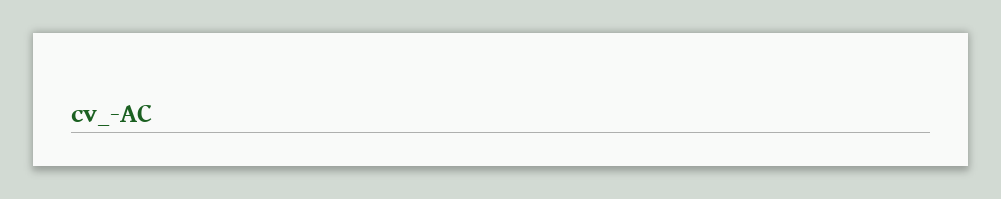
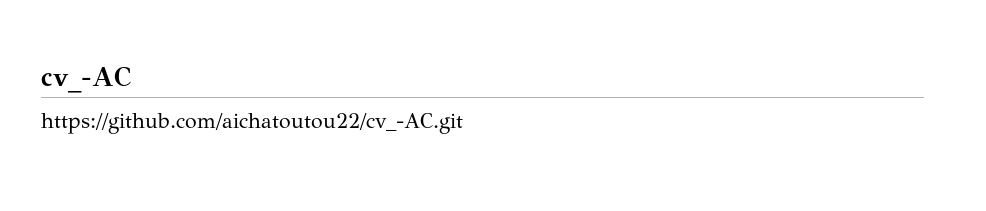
+ https://github.com/aichatoutou22/cv_-AC.git

